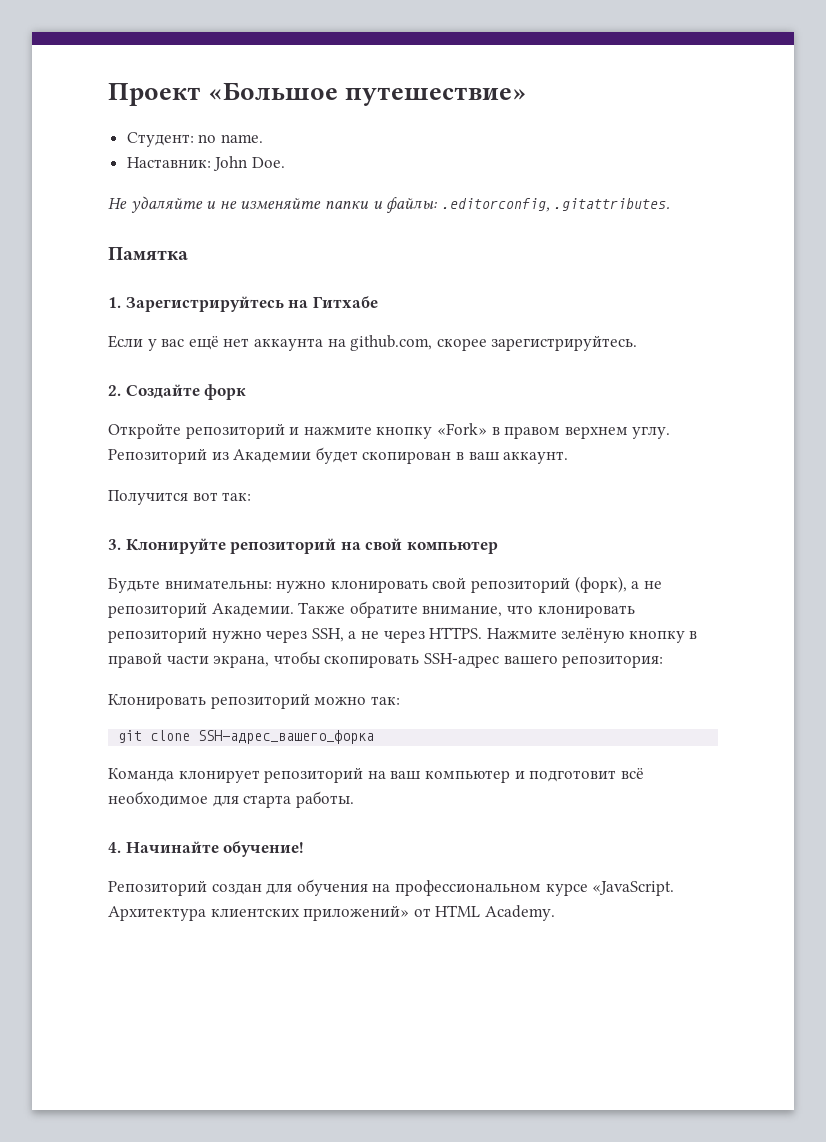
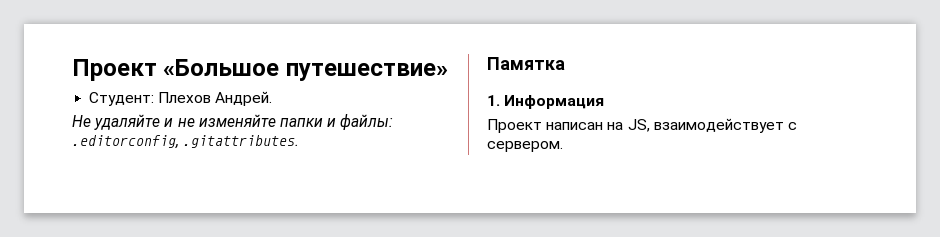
- Студент: no name.
- Наставник: John Doe.
+ Студент: Плехов Андрей.
- 1. Зарегистрируйтесь на Гитхабе
- Если у вас ещё нет аккаунта на github.com, скорее зарегистрируйтесь.
- 2. Создайте форк
- Откройте репозиторий и нажмите кнопку «Fork» в правом верхнем углу. Репозиторий из Академии будет скопирован в ваш аккаунт.
- Получится вот так:
- 3. Клонируйте репозиторий на свой компьютер
- Будьте внимательны: нужно клонировать свой репозиторий (форк), а не репозиторий Академии. Также обратите внимание, что клонировать репозиторий нужно через SSH, а не через HTTPS. Нажмите зелёную кнопку в правой части экрана, чтобы скопировать SSH-адрес вашего репозитория:
- Клонировать репозиторий можно так:
- git clone SSH-адрес_вашего_форка
- Команда клонирует репозиторий на ваш компьютер и подготовит всё необходимое для старта работы.
- 4. Начинайте обучение!
- Репозиторий создан для обучения на профессиональном курсе «JavaScript. Архитектура клиентских приложений» от HTML Academy.
+ 1. Информация
+ Проект написан на JS, взаимодействует с сервером.

